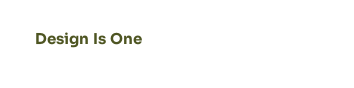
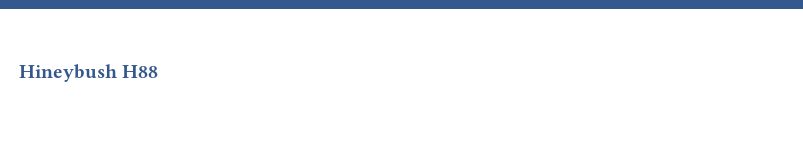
- Design Is One
+ Hineybush H88

